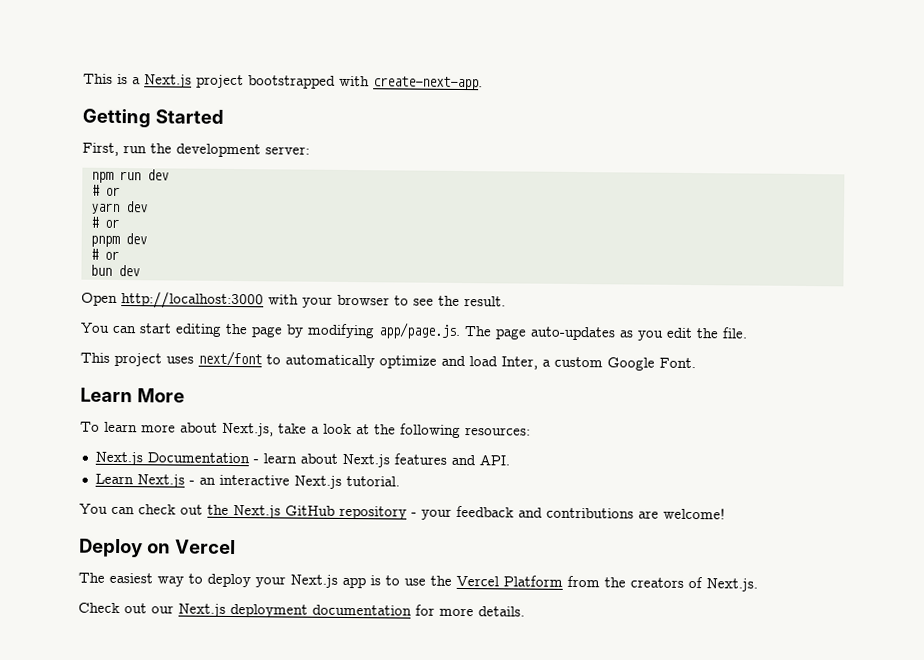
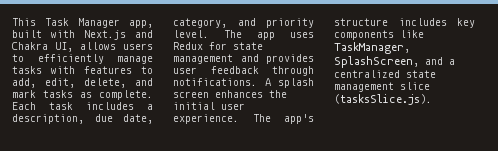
- This is a Next.js project bootstrapped with create-next-app.
- Getting Started
- First, run the development server:
- npm run dev
- # or
- yarn dev
- # or
- pnpm dev
- # or
- bun dev
- Open http://localhost:3000 with your browser to see the result.
- You can start editing the page by modifying app/page.js. The page auto-updates as you edit the file.
- This project uses next/font to automatically optimize and load Inter, a custom Google Font.
- Learn More
- To learn more about Next.js, take a look at the following resources:
- Next.js Documentation - learn about Next.js features and API.
- Learn Next.js - an interactive Next.js tutorial.
- You can check out the Next.js GitHub repository - your feedback and contributions are welcome!
- Deploy on Vercel
- The easiest way to deploy your Next.js app is to use the Vercel Platform from the creators of Next.js.
- Check out our Next.js deployment documentation for more details.
+ This Task Manager app, built with Next.js and Chakra UI, allows users to efficiently manage tasks with features to add, edit, delete, and mark tasks as complete. Each task includes a description, due date, category, and priority level. The app uses Redux for state management and provides user feedback through notifications. A splash screen enhances the initial user experience. The app's structure includes key components like TaskManager, SplashScreen, and a centralized state management slice (tasksSlice.js).

